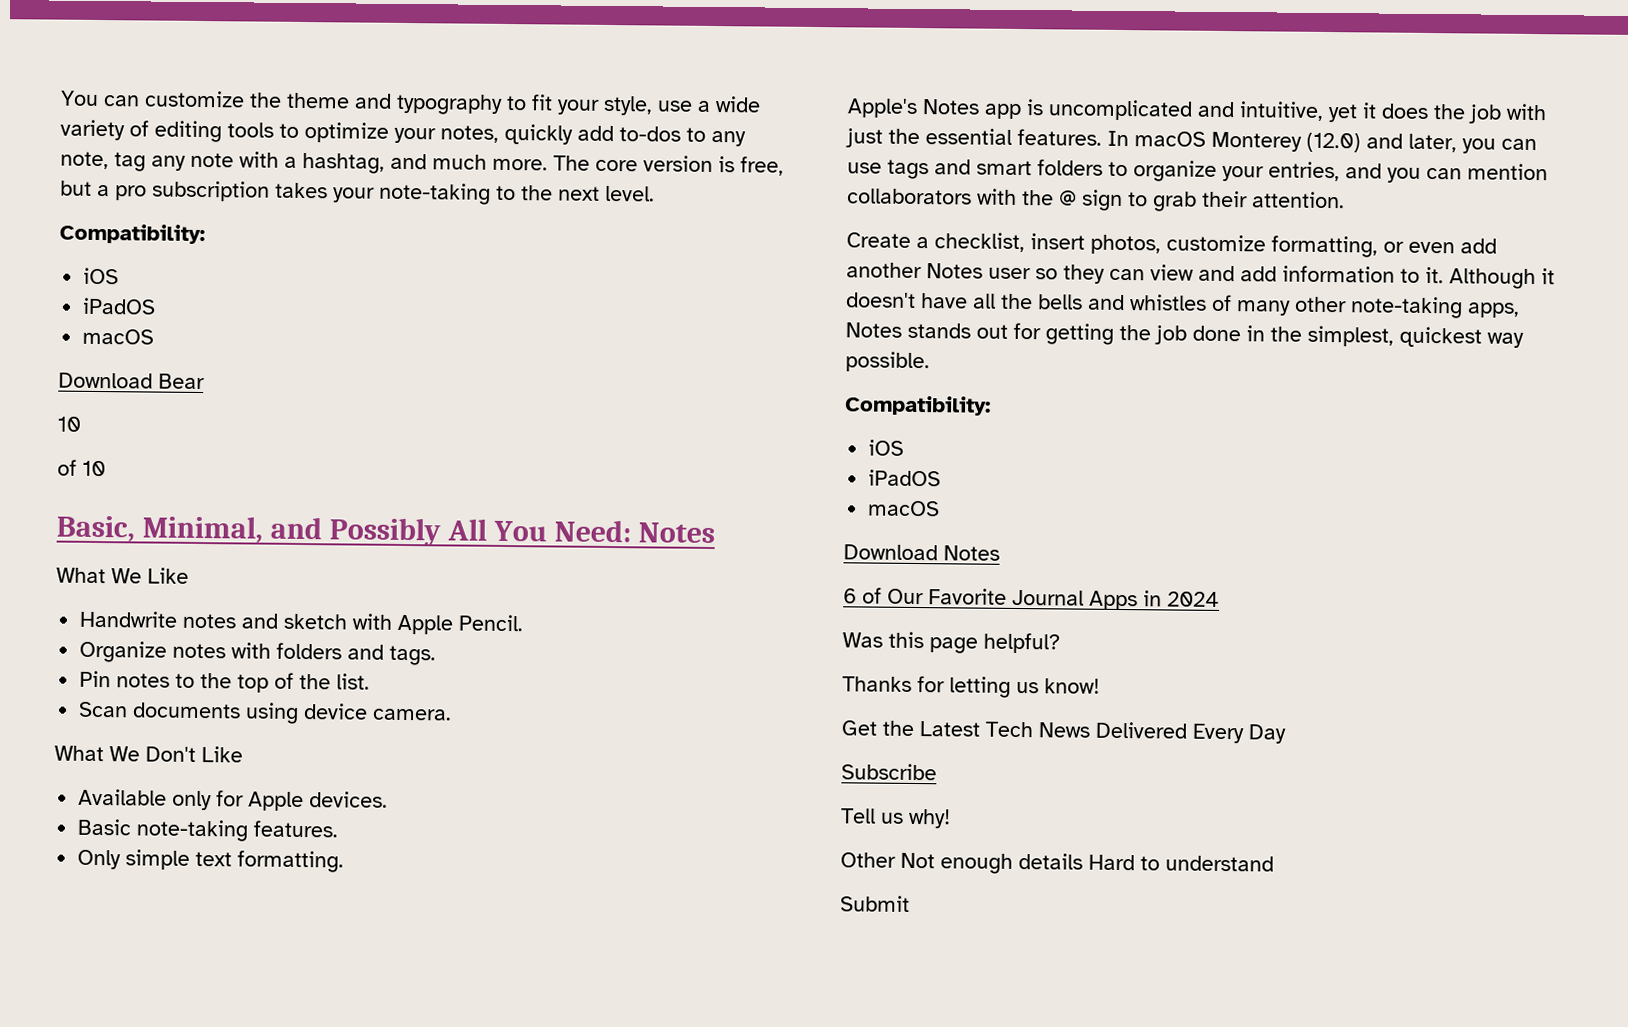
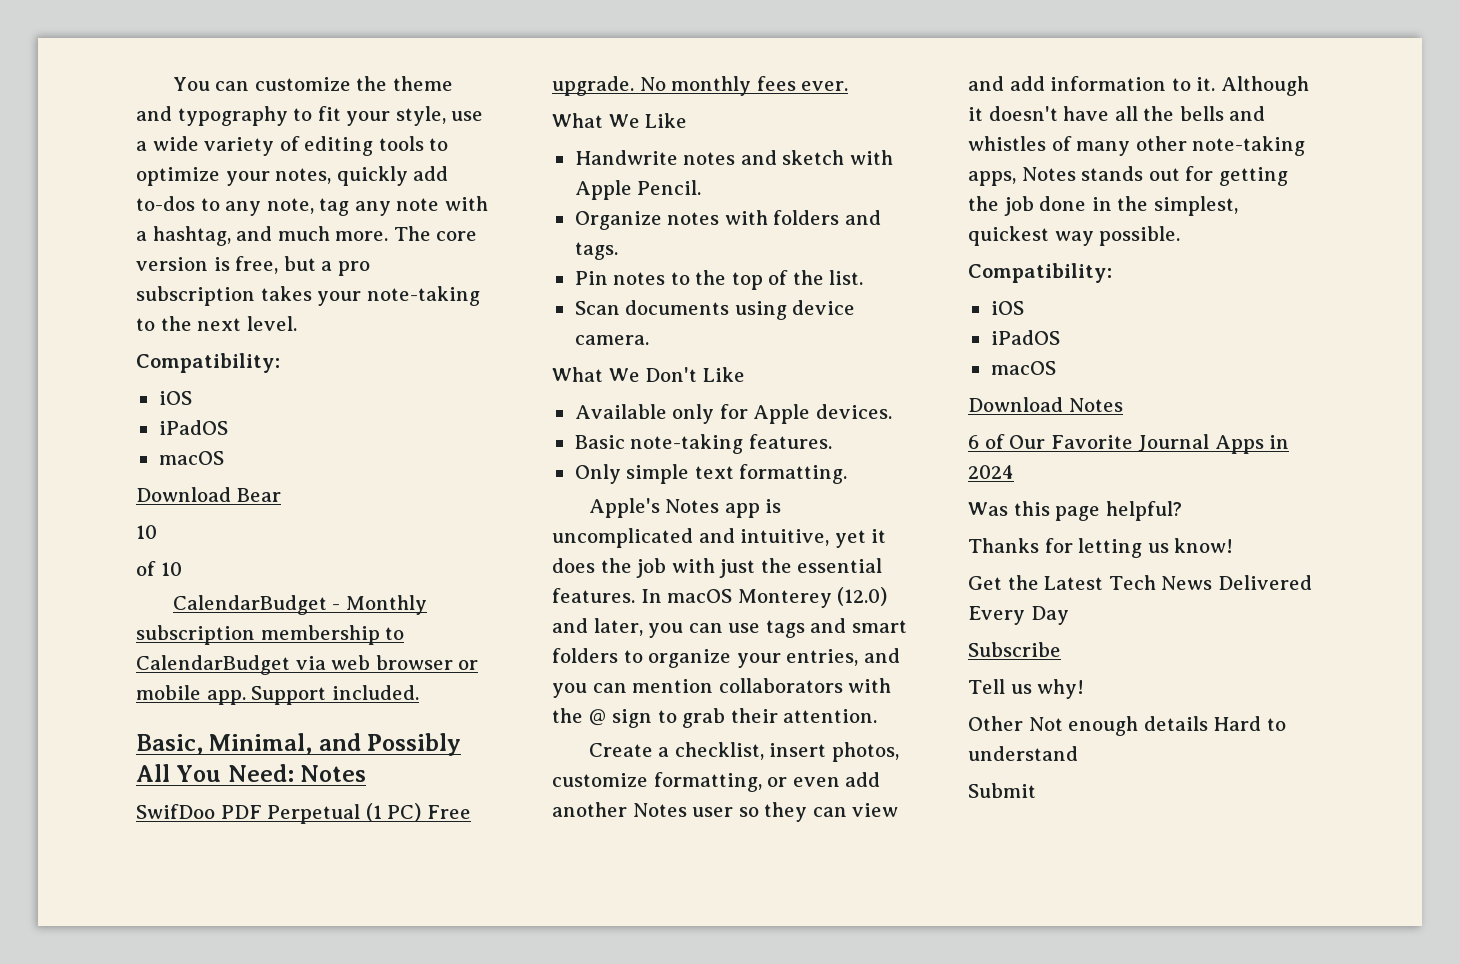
+ CalendarBudget - Monthly subscription membership to CalendarBudget via web browser or mobile app. Support included.
+ SwifDoo PDF Perpetual (1 PC) Free upgrade. No monthly fees ever.

